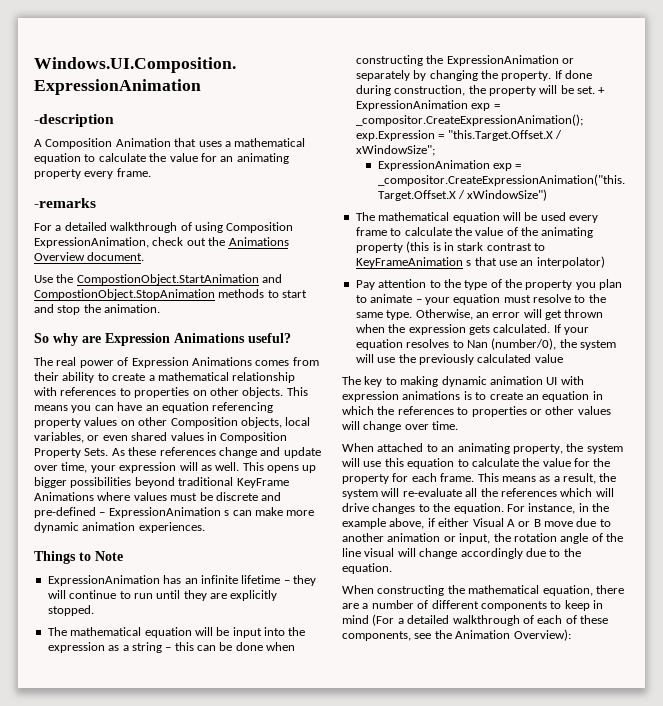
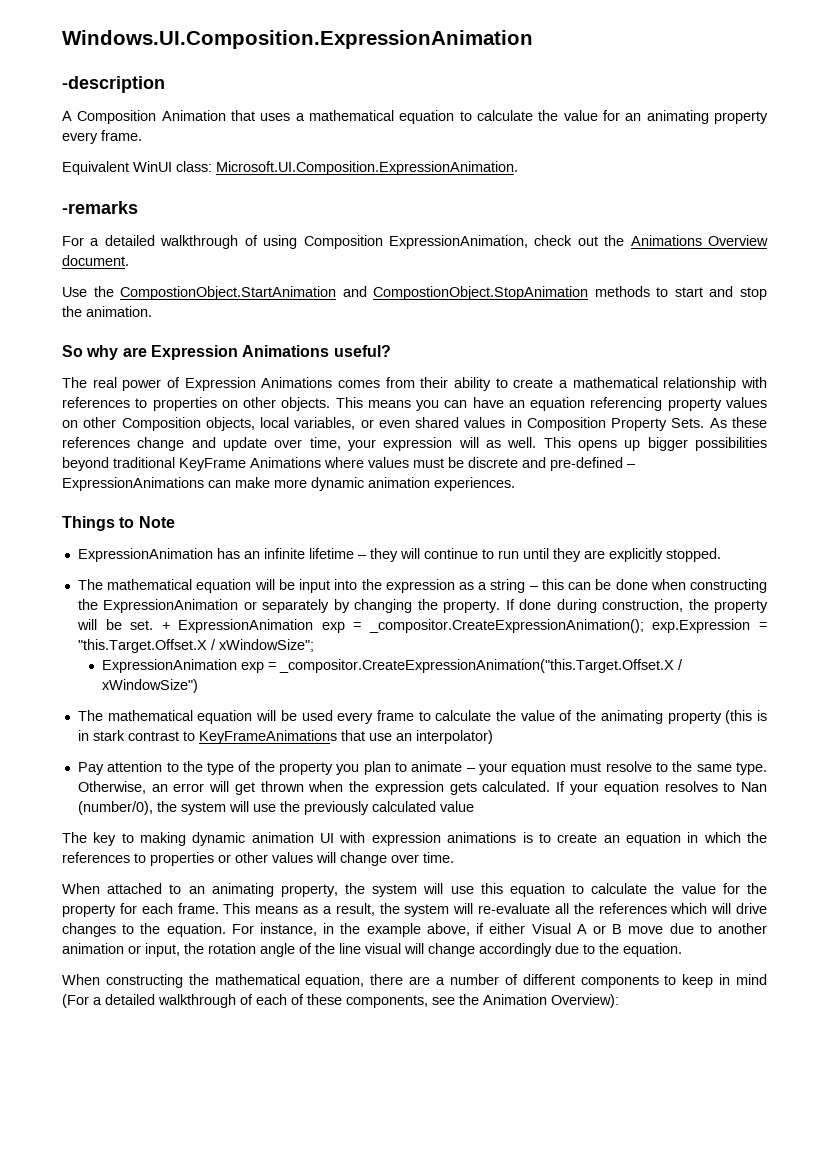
+ Equivalent WinUI class: Microsoft.UI.Composition.ExpressionAnimation.
- This opens up bigger possibilities beyond traditional KeyFrame Animations where values must be discrete and pre-defined – ExpressionAnimation s can make more dynamic animation experiences.
+ This opens up bigger possibilities beyond traditional KeyFrame Animations where values must be discrete and pre-defined – ExpressionAnimations can make more dynamic animation experiences.
- The mathematical equation will be used every frame to calculate the value of the animating property (this is in stark contrast to KeyFrameAnimation s that use an interpolator)
+ The mathematical equation will be used every frame to calculate the value of the animating property (this is in stark contrast to KeyFrameAnimations that use an interpolator)

